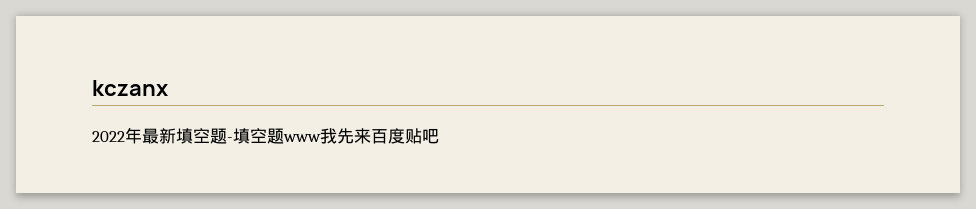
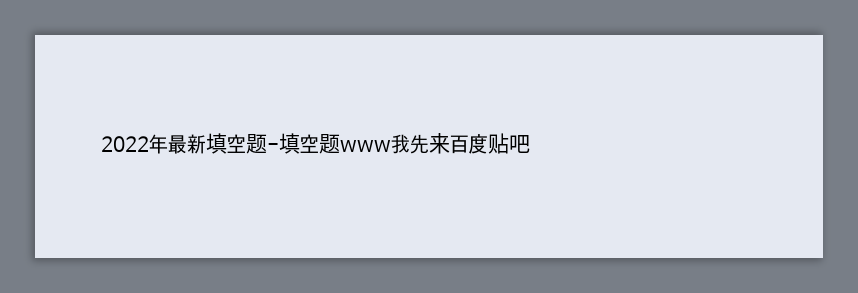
- kczanx

